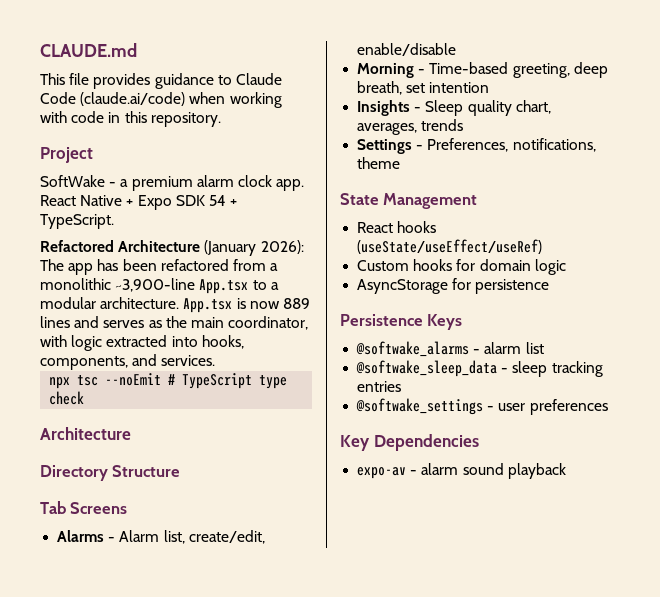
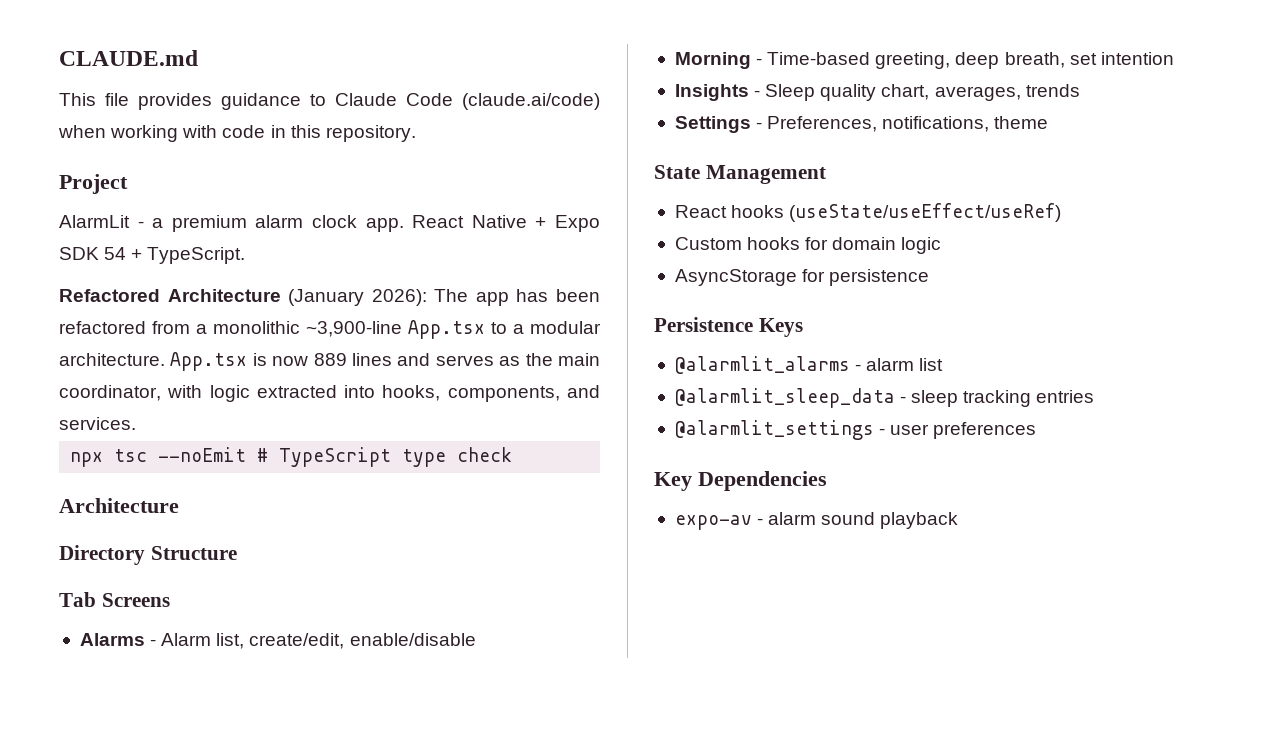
- SoftWake - a premium alarm clock app.
+ AlarmLit - a premium alarm clock app.
- @softwake_alarms - alarm list
+ @alarmlit_alarms - alarm list
- @softwake_sleep_data - sleep tracking entries
+ @alarmlit_sleep_data - sleep tracking entries
- @softwake_settings - user preferences
+ @alarmlit_settings - user preferences

